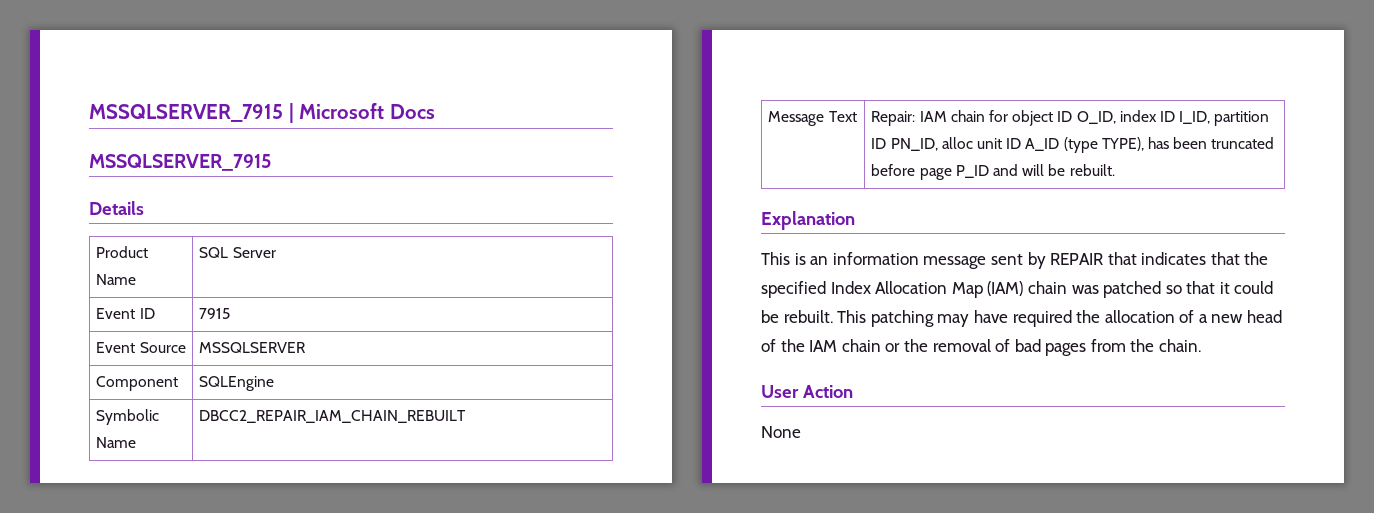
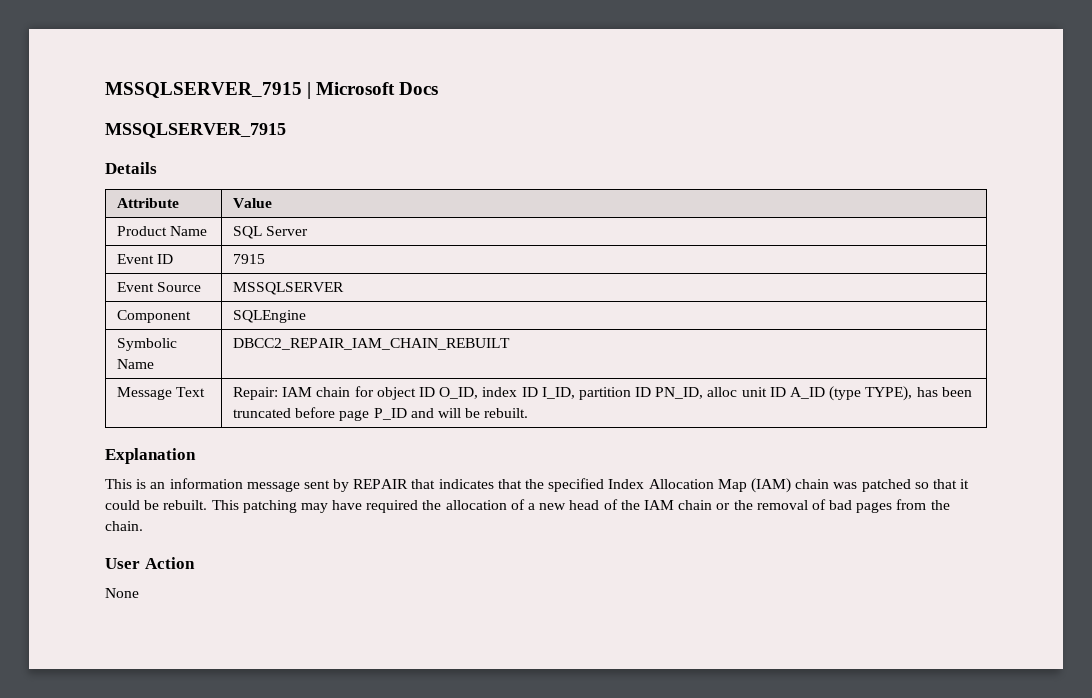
+ Attribute | Value

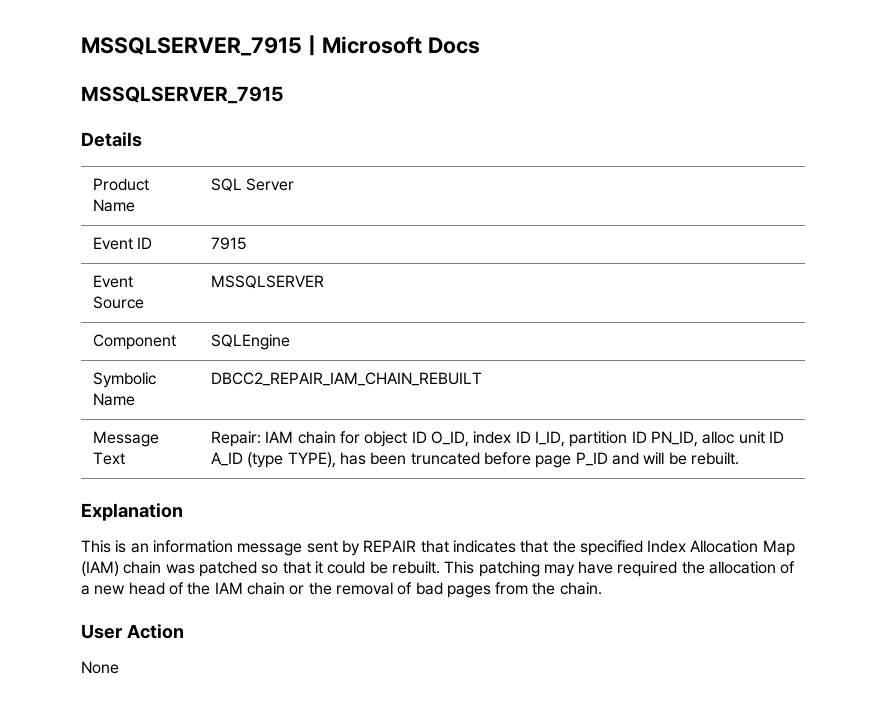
- Attribute | Value

